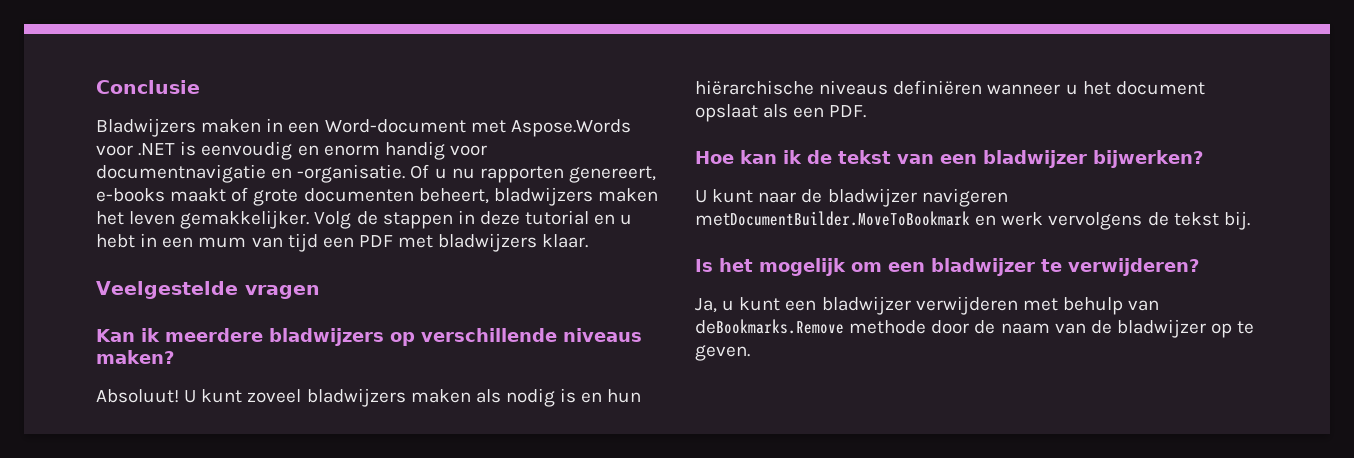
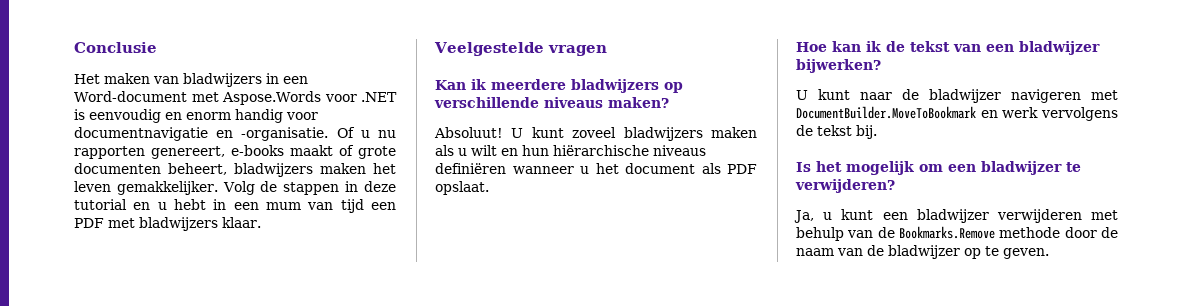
- Bladwijzers maken in een Word-document met Aspose.Words voor .NET is eenvoudig en enorm handig voor documentnavigatie en -organisatie.
+ Het maken van bladwijzers in een Word-document met Aspose.Words voor .NET is eenvoudig en enorm handig voor documentnavigatie en -organisatie.
- U kunt zoveel bladwijzers maken als nodig is en hun hiërarchische niveaus definiëren wanneer u het document opslaat als een PDF.
+ U kunt zoveel bladwijzers maken als u wilt en hun hiërarchische niveaus definiëren wanneer u het document als PDF opslaat.
- U kunt naar de bladwijzer navigeren metDocumentBuilder.MoveToBookmark en werk vervolgens de tekst bij.
+ U kunt naar de bladwijzer navigeren met DocumentBuilder.MoveToBookmark en werk vervolgens de tekst bij.
- Ja, u kunt een bladwijzer verwijderen met behulp van deBookmarks.Remove methode door de naam van de bladwijzer op te geven.
+ Ja, u kunt een bladwijzer verwijderen met behulp van de Bookmarks.Remove methode door de naam van de bladwijzer op te geven.

